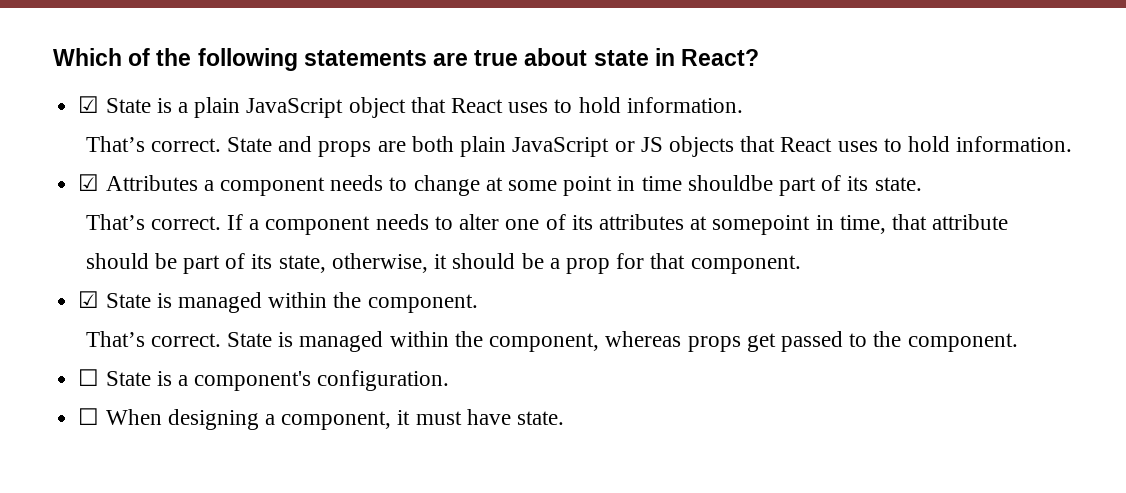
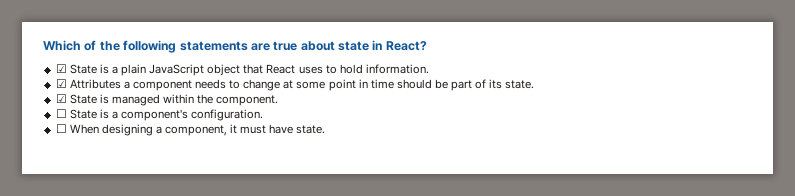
- That’s correct. State and props are both plain JavaScript or JS objects that React uses to hold information.
- ☑ Attributes a component needs to change at some point in time shouldbe part of its state.
- That’s correct. If a component needs to alter one of its attributes at somepoint in time, that attribute should be part of its state, otherwise, it should be a prop for that component.
+ ☑ Attributes a component needs to change at some point in time should be part of its state.
- That’s correct. State is managed within the component, whereas props get passed to the component.

